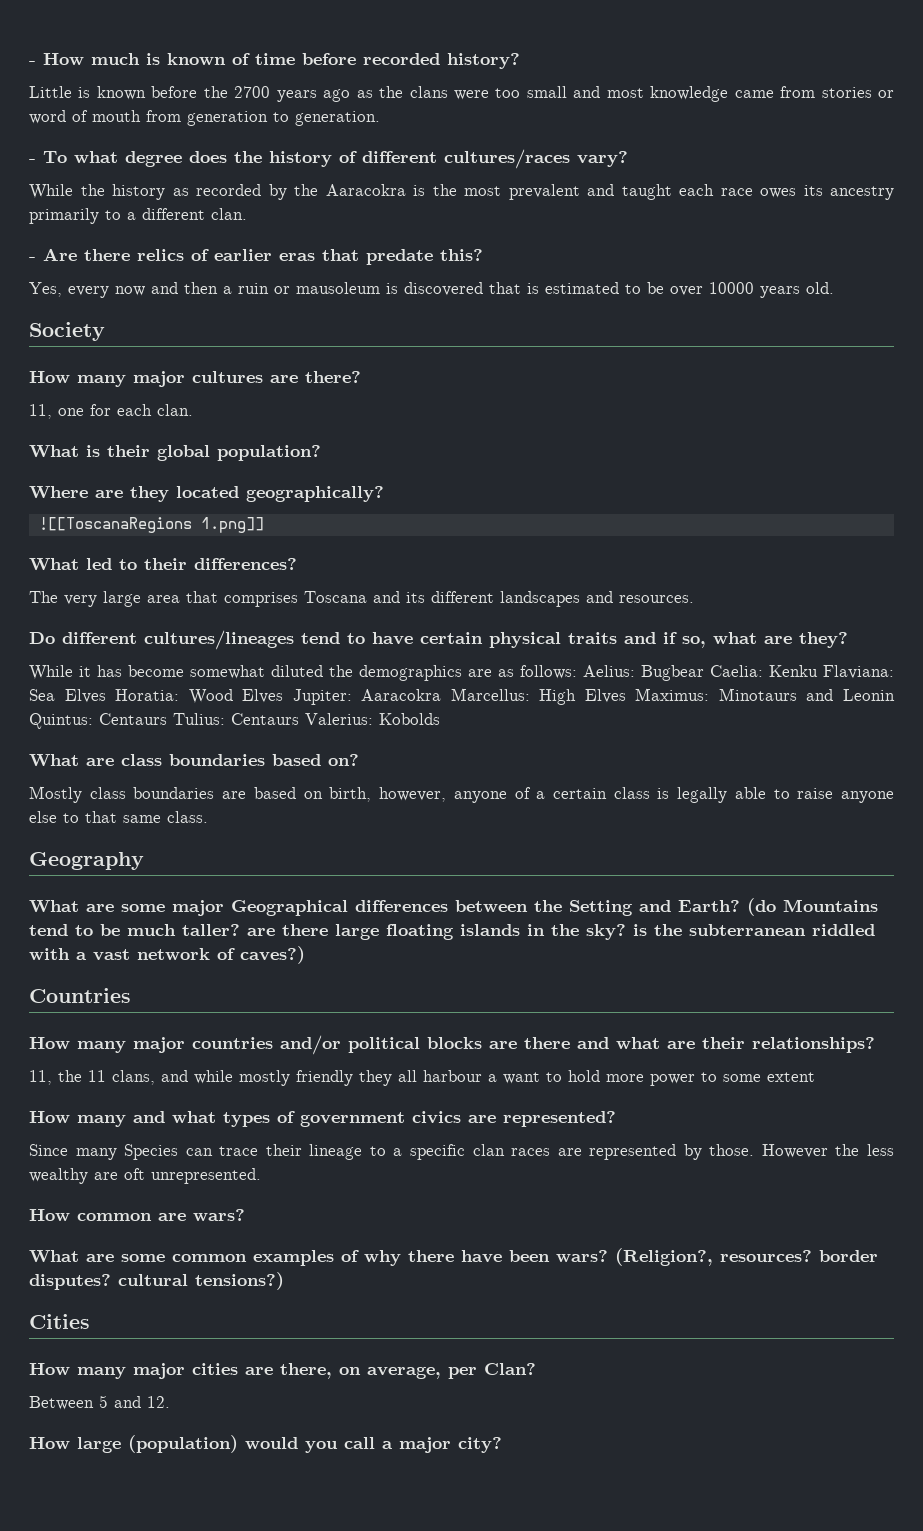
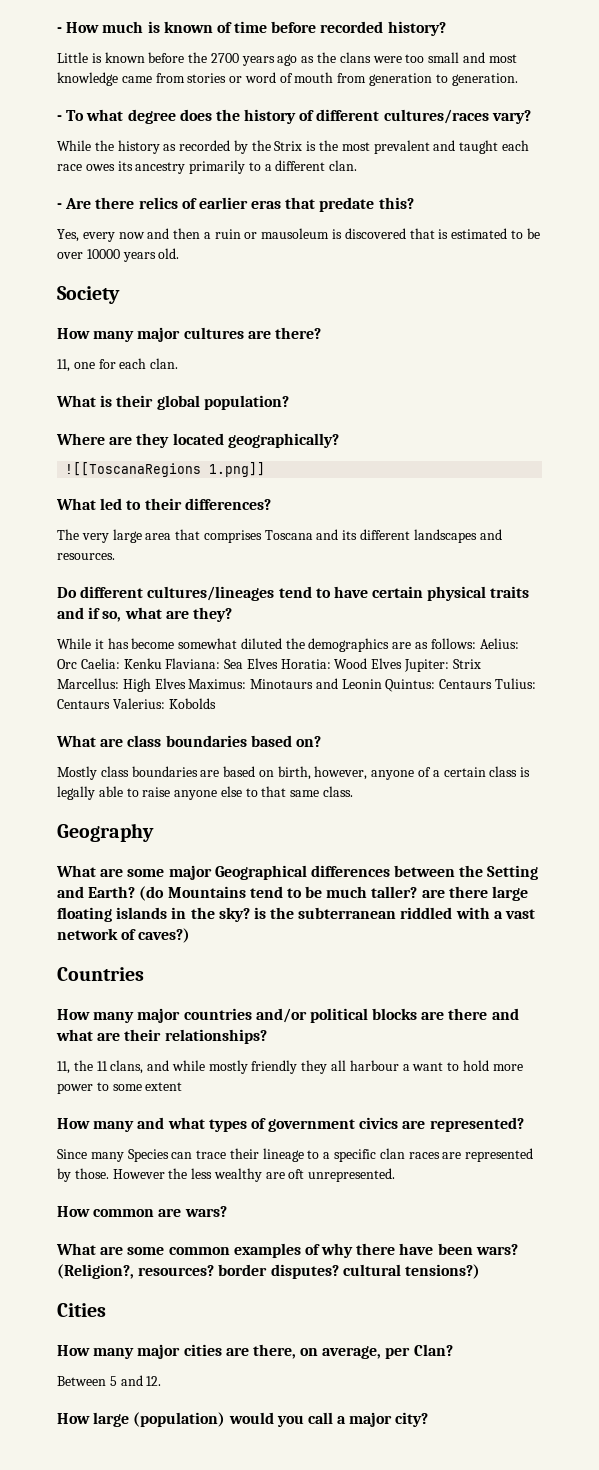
- While the history as recorded by the Aaracokra is the most prevalent and taught each race owes its ancestry primarily to a different clan.
+ While the history as recorded by the Strix is the most prevalent and taught each race owes its ancestry primarily to a different clan.
- While it has become somewhat diluted the demographics are as follows: Aelius: Bugbear Caelia: Kenku Flaviana: Sea Elves Horatia: Wood Elves Jupiter: Aaracokra Marcellus: High Elves Maximus: Minotaurs and Leonin Quintus: Centaurs Tulius: Centaurs Valerius: Kobolds
+ While it has become somewhat diluted the demographics are as follows: Aelius: Orc Caelia: Kenku Flaviana: Sea Elves Horatia: Wood Elves Jupiter: Strix Marcellus: High Elves Maximus: Minotaurs and Leonin Quintus: Centaurs Tulius: Centaurs Valerius: Kobolds

